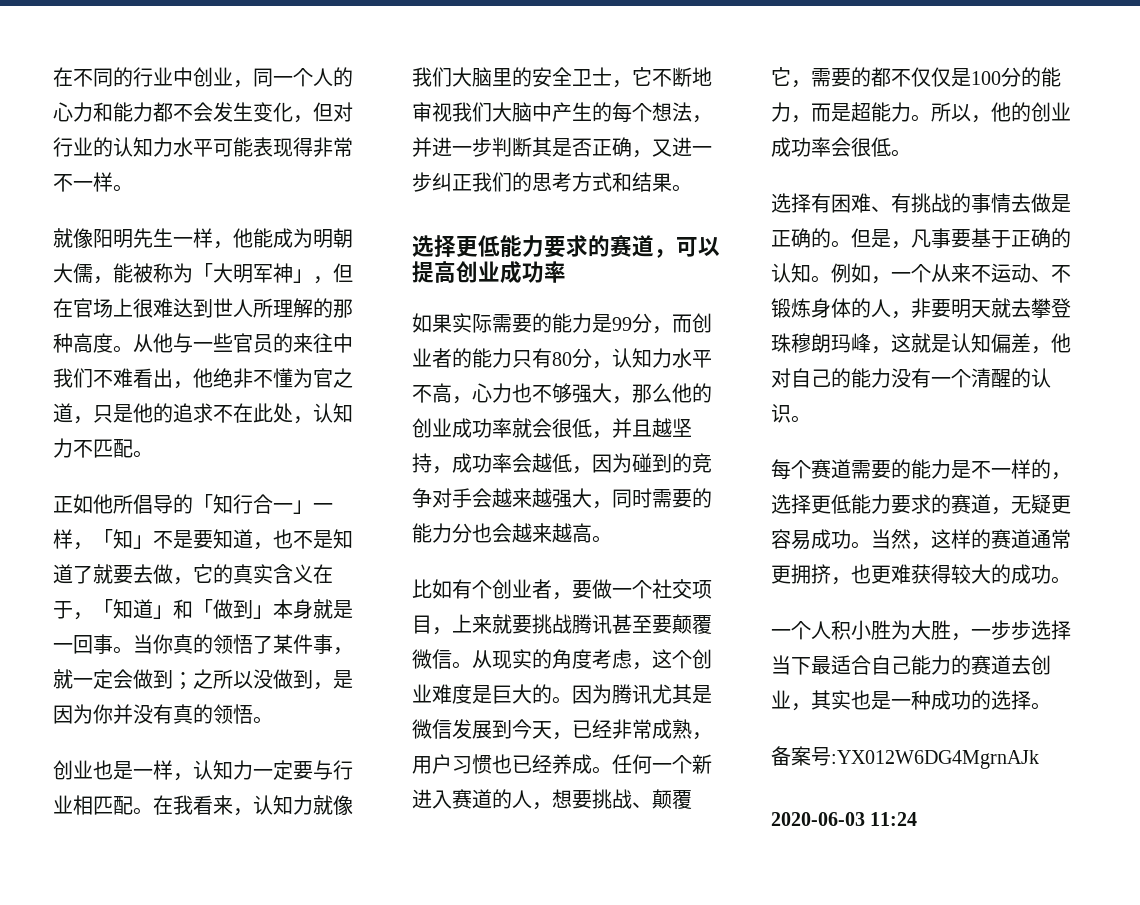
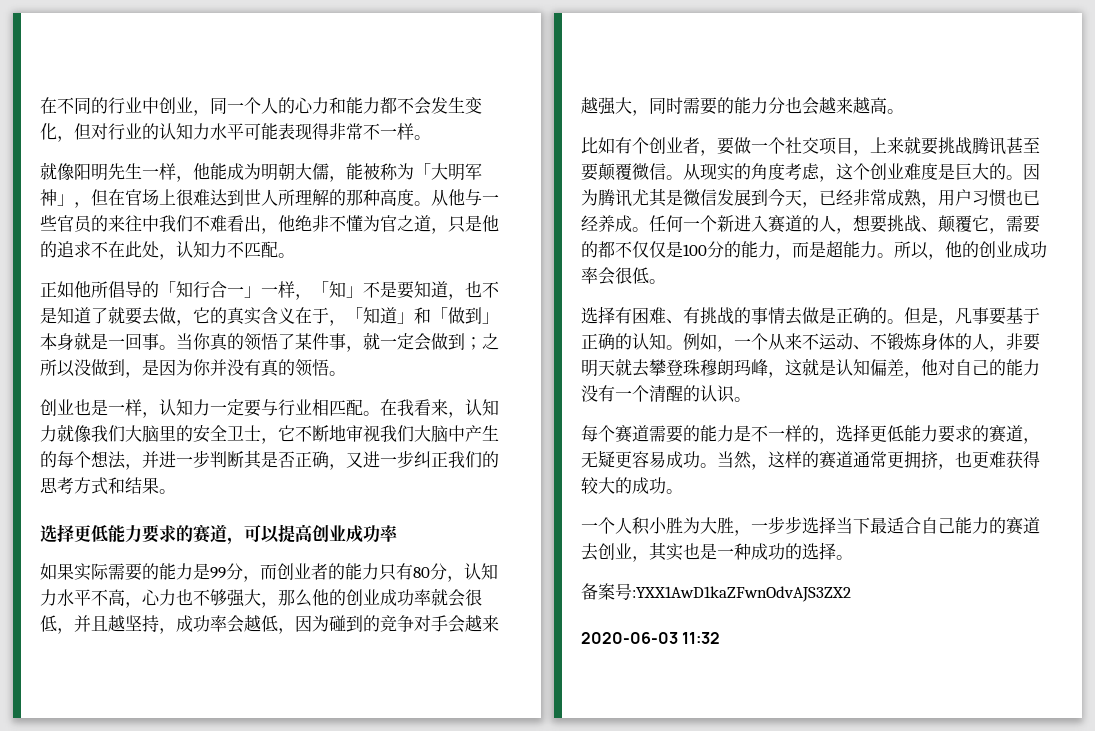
- 备案号:YX012W6DG4MgrnAJk
+ 备案号:YXX1AwD1kaZFwnOdvAJS3ZX2
- 2020-06-03 11:24
+ 2020-06-03 11:32

